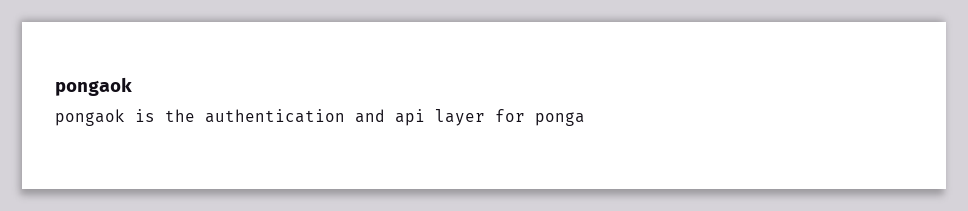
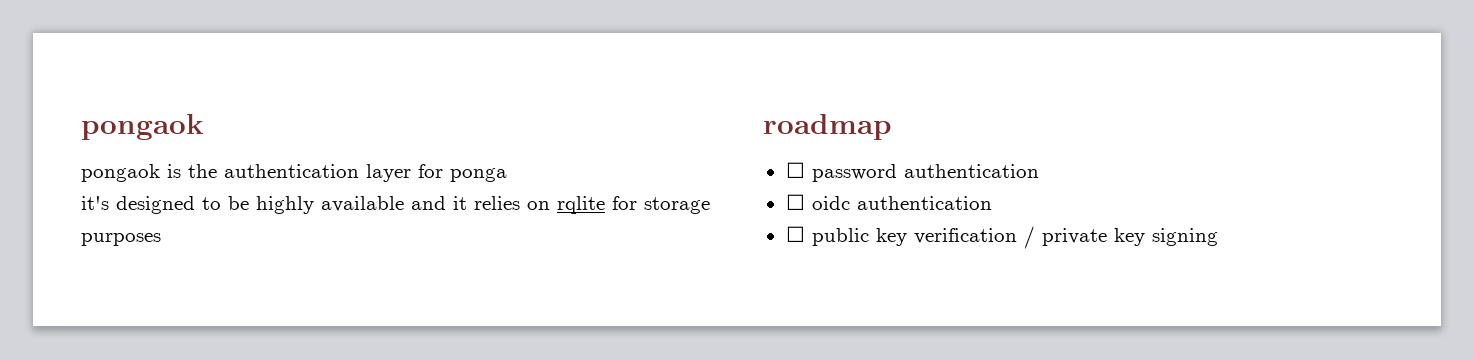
- pongaok is the authentication and api layer for ponga
+ pongaok is the authentication layer for ponga
+ it's designed to be highly available and it relies on rqlite for storage purposes
+ roadmap
+ ☐ password authentication
+ ☐ oidc authentication
+ ☐ public key verification / private key signing

